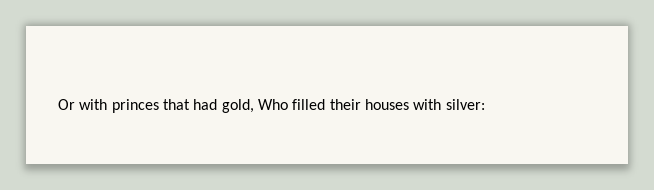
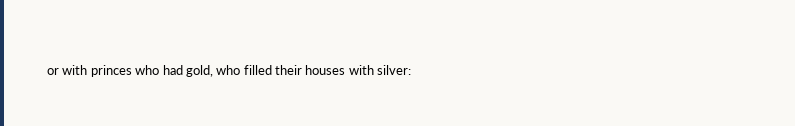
- Or with princes that had gold, Who filled their houses with silver:
+ or with princes who had gold, who filled their houses with silver:

